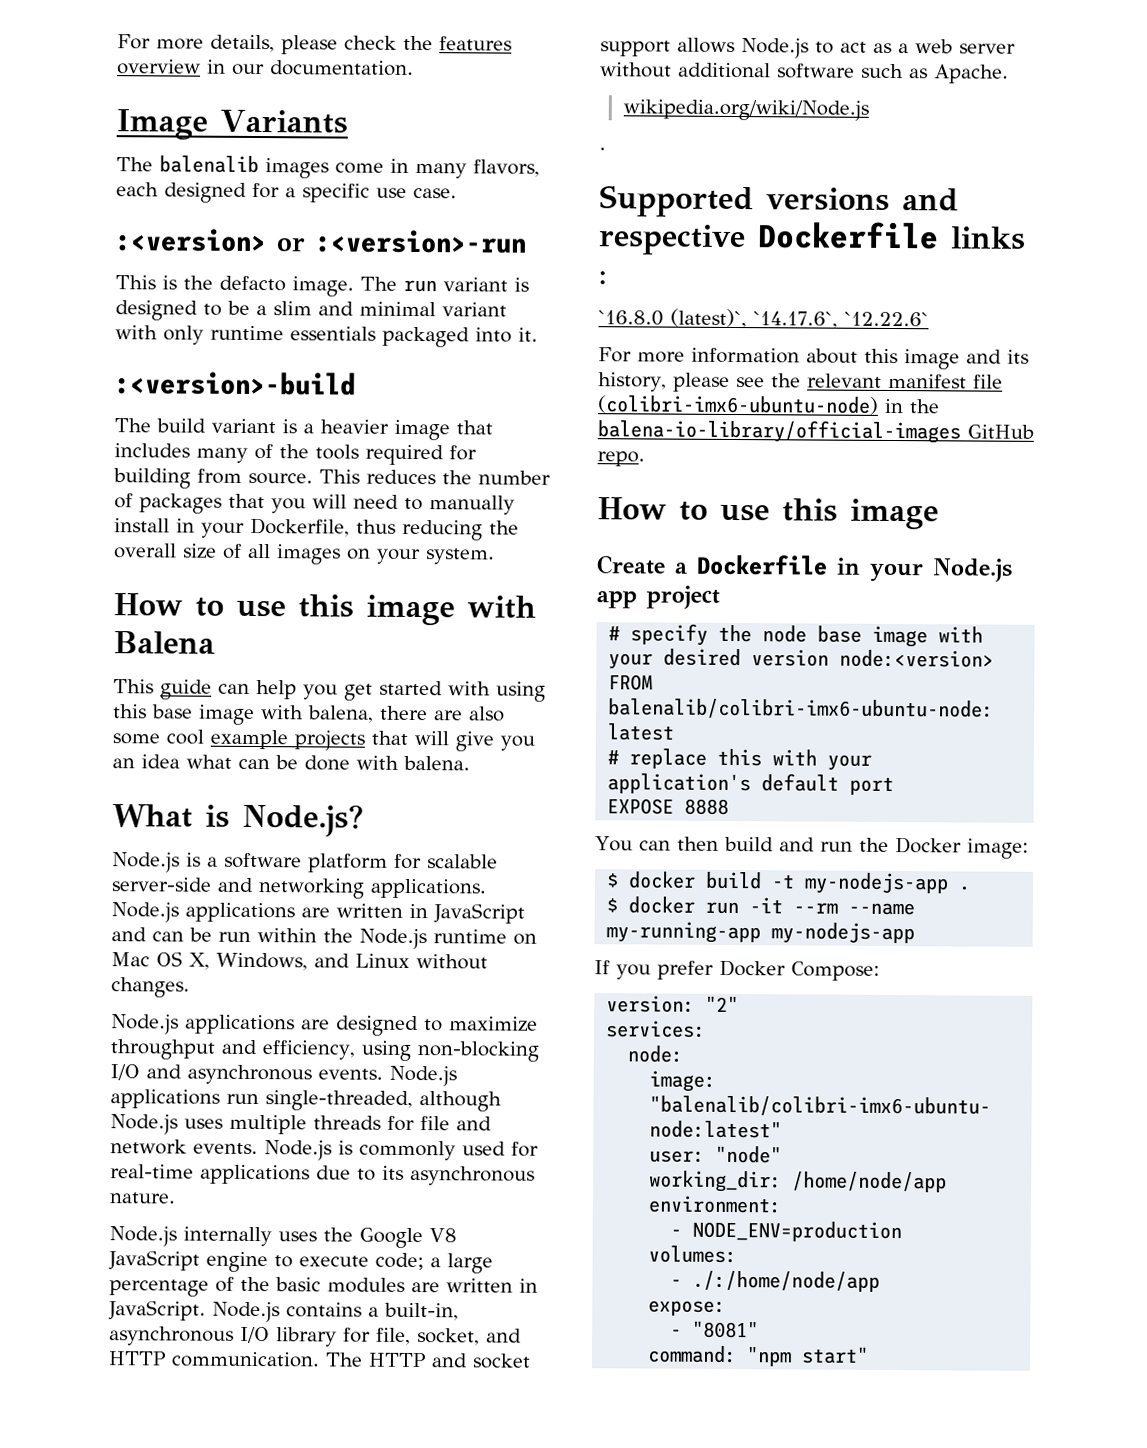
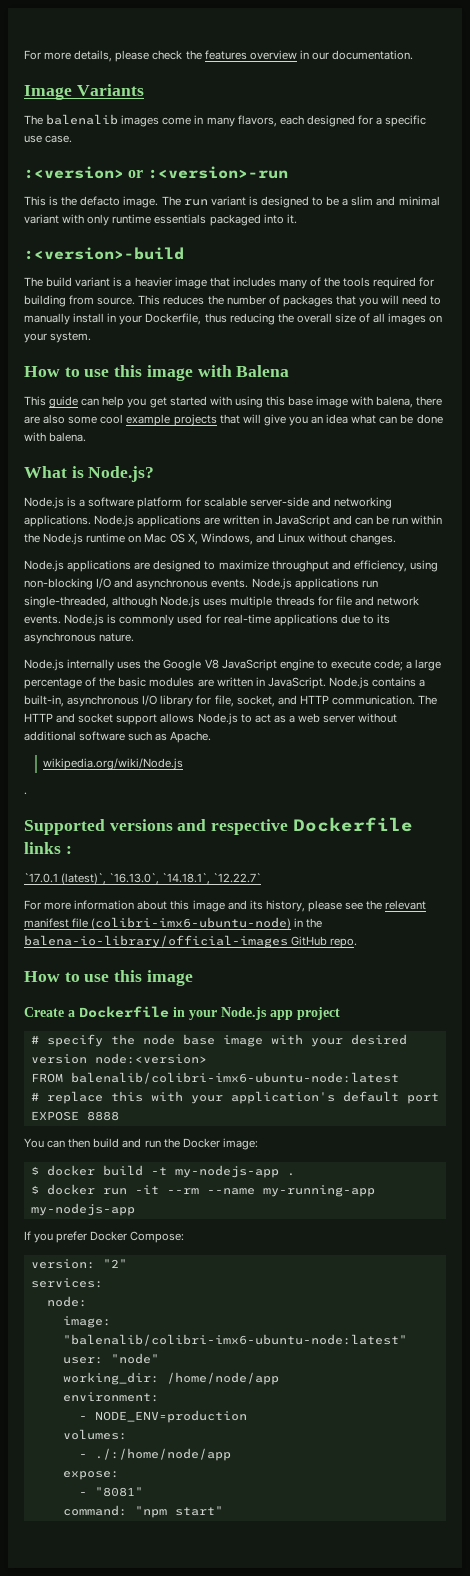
- `16.8.0 (latest)`, `14.17.6`, `12.22.6`
+ `17.0.1 (latest)`, `16.13.0`, `14.18.1`, `12.22.7`

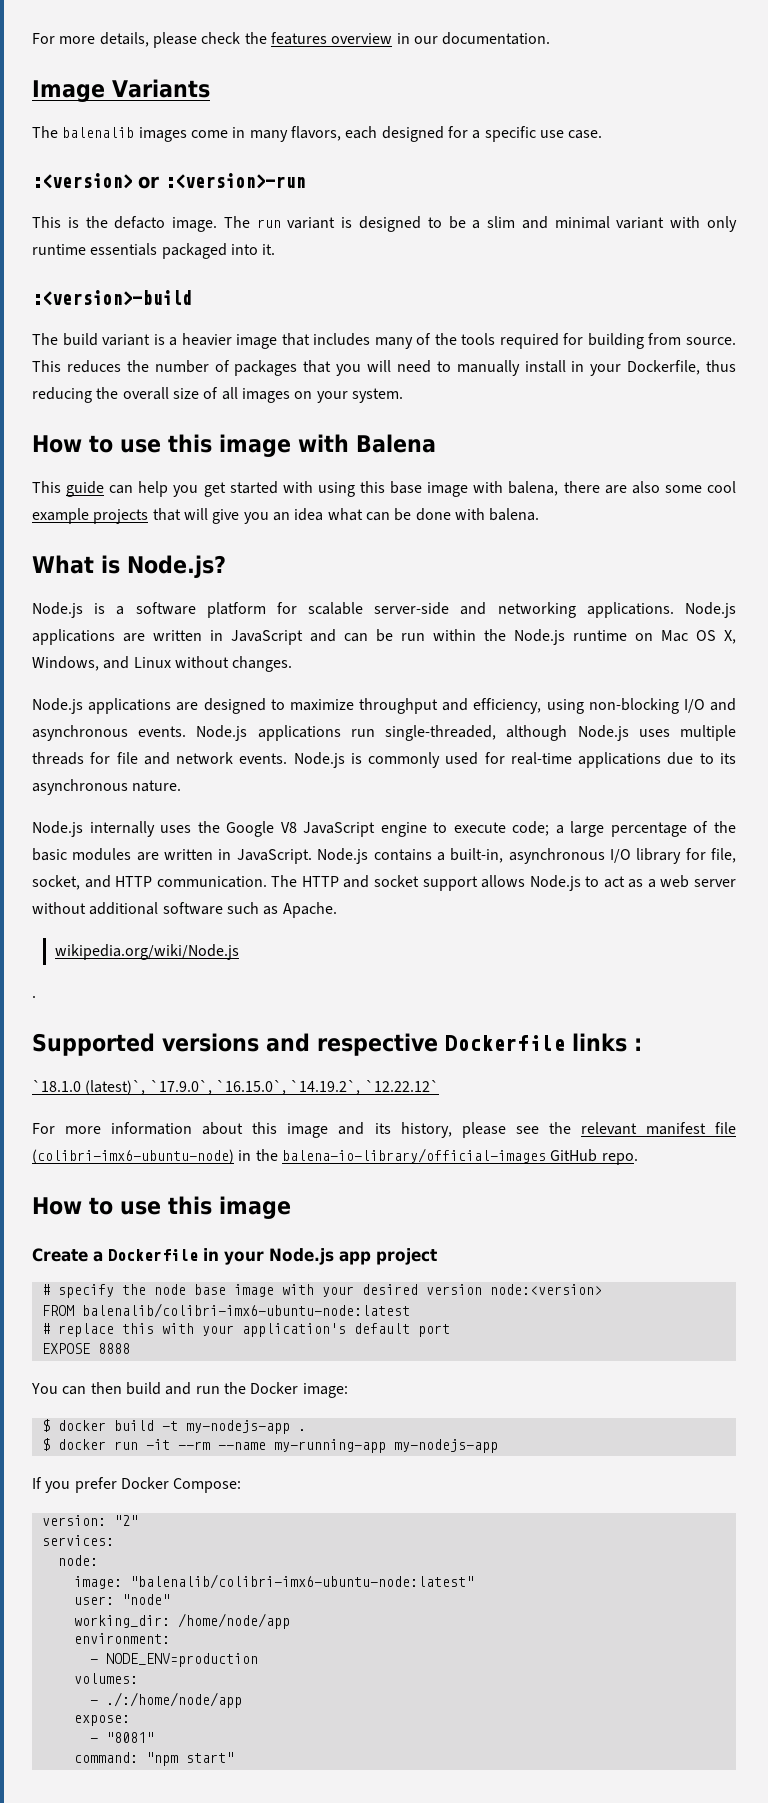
- `17.0.1 (latest)`, `16.13.0`, `14.18.1`, `12.22.7`
+ `18.1.0 (latest)`, `17.9.0`, `16.15.0`, `14.19.2`, `12.22.12`

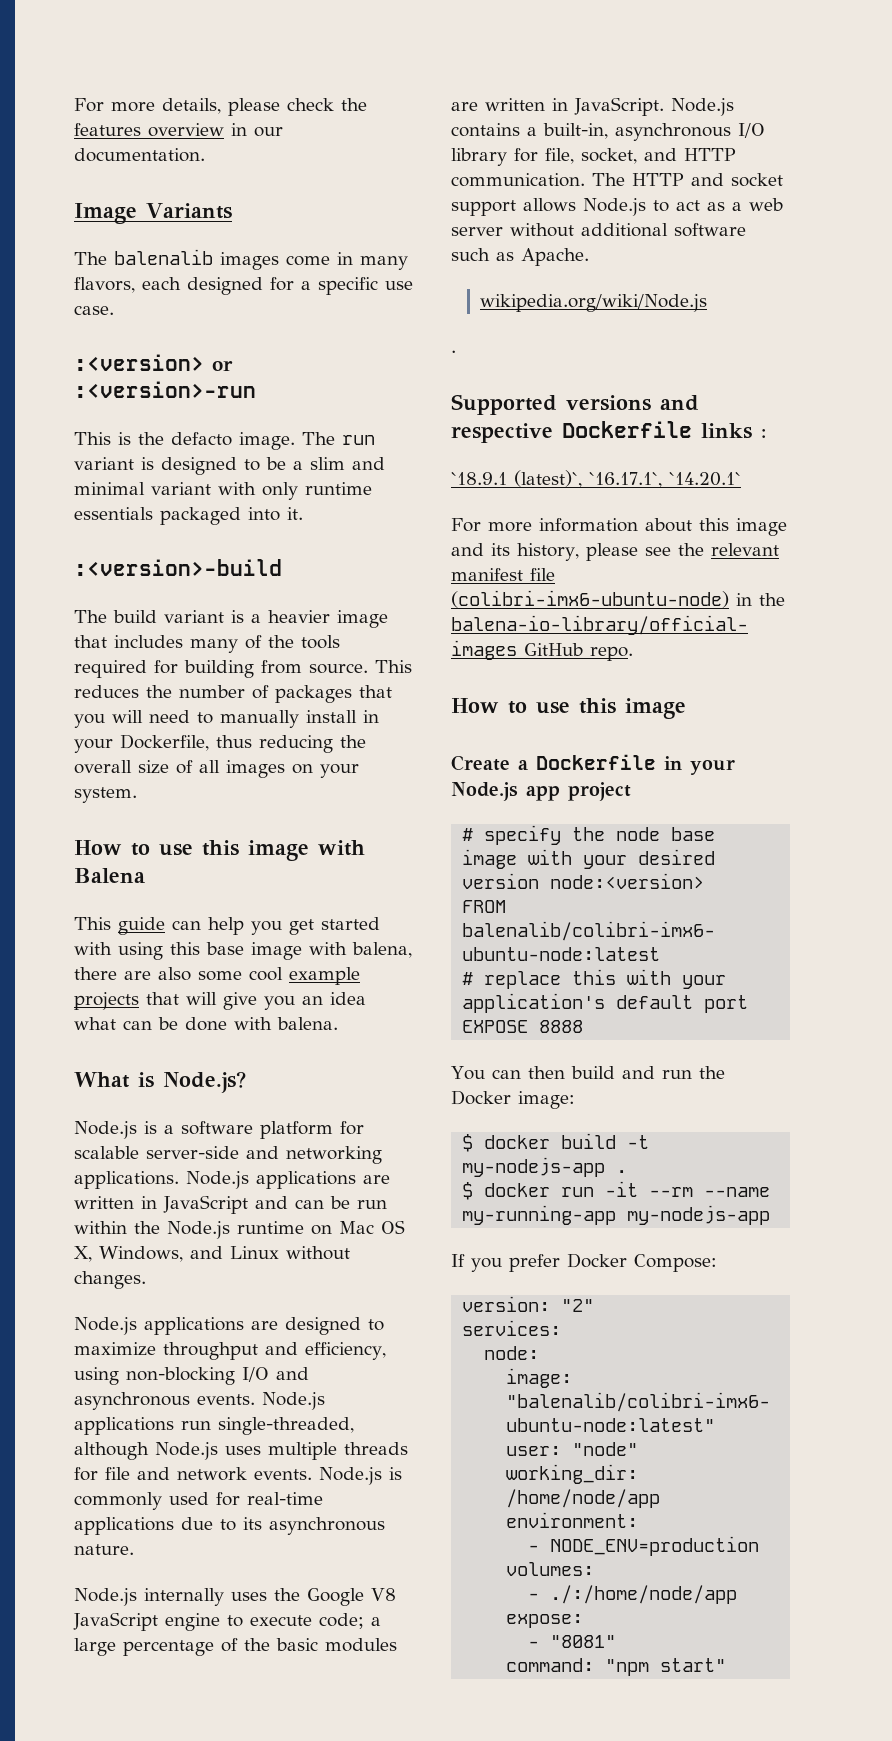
- `18.1.0 (latest)`, `17.9.0`, `16.15.0`, `14.19.2`, `12.22.12`
+ `18.9.1 (latest)`, `16.17.1`, `14.20.1`

